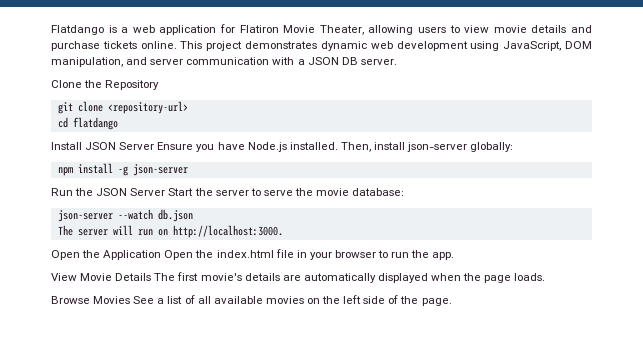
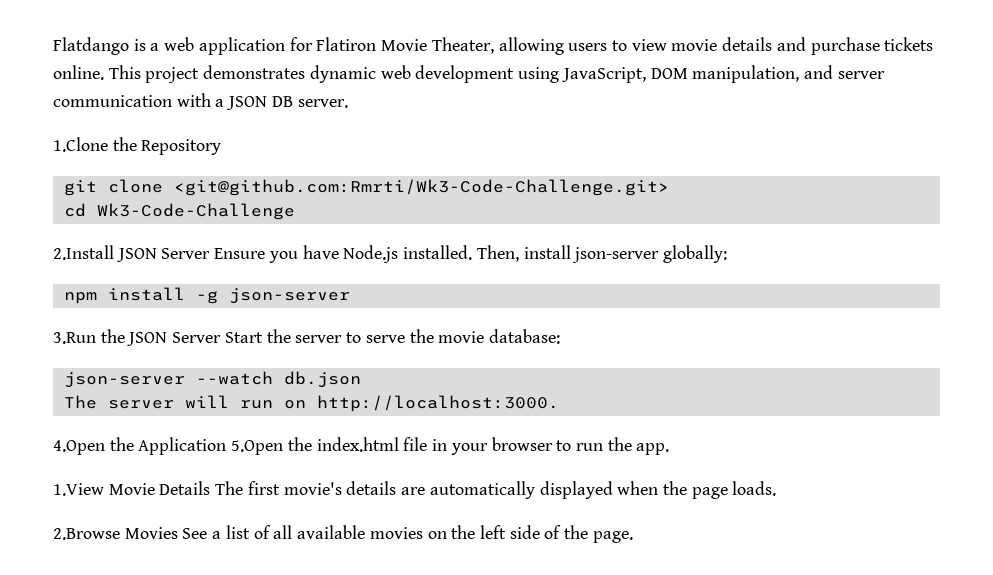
- Clone the Repository
+ 1.Clone the Repository
- git clone <repository-url>
+ git clone <git@github.com:Rmrti/Wk3-Code-Challenge.git>
- cd flatdango
- Install JSON Server Ensure you have Node.js installed.
+ cd Wk3-Code-Challenge
+ 2.Install JSON Server Ensure you have Node.js installed.
- Run the JSON Server Start the server to serve the movie database:
+ 3.Run the JSON Server Start the server to serve the movie database:
- Open the Application Open the index.html file in your browser to run the app.
+ 4.Open the Application 5.Open the index.html file in your browser to run the app.
- View Movie Details The first movie's details are automatically displayed when the page loads.
+ 1.View Movie Details The first movie's details are automatically displayed when the page loads.
- Browse Movies See a list of all available movies on the left side of the page.
+ 2.Browse Movies See a list of all available movies on the left side of the page.

